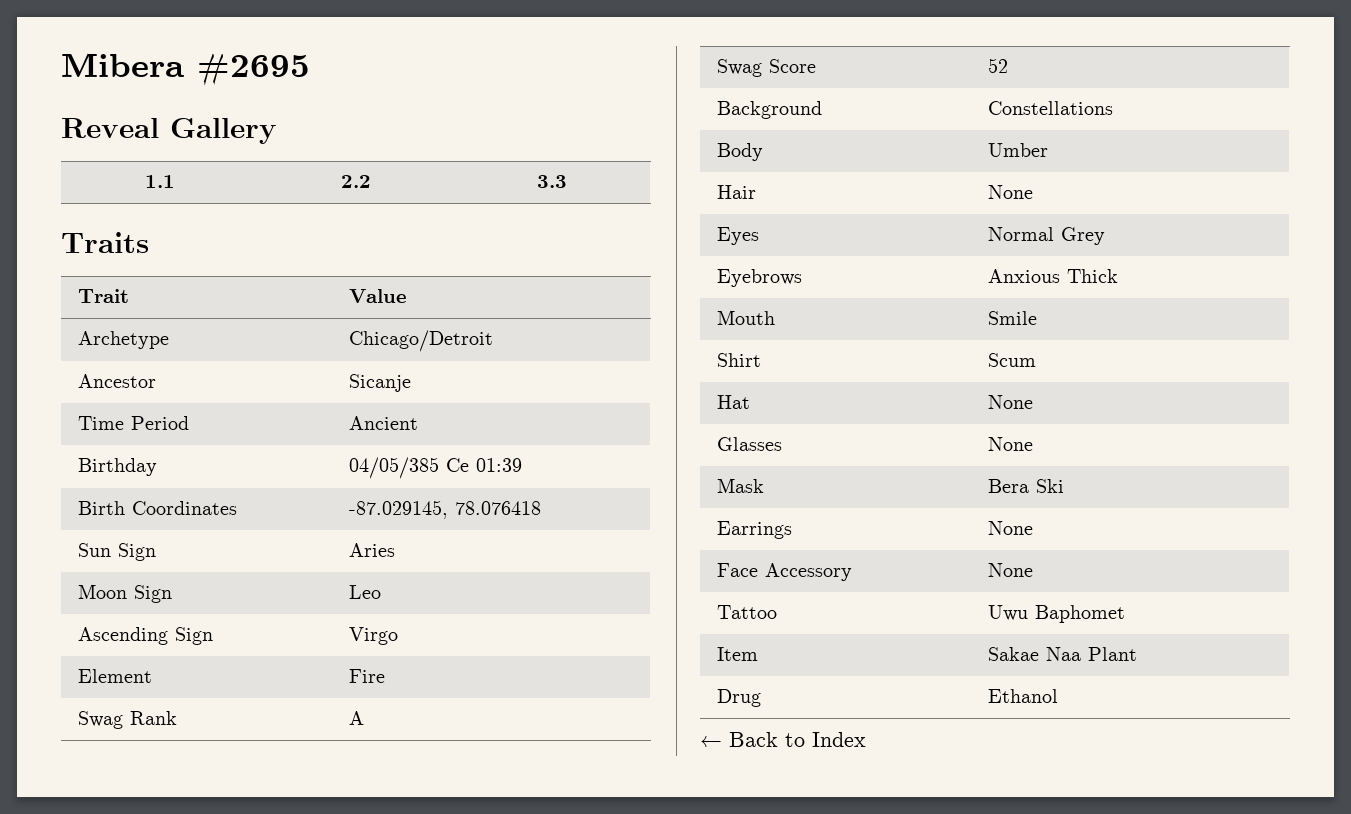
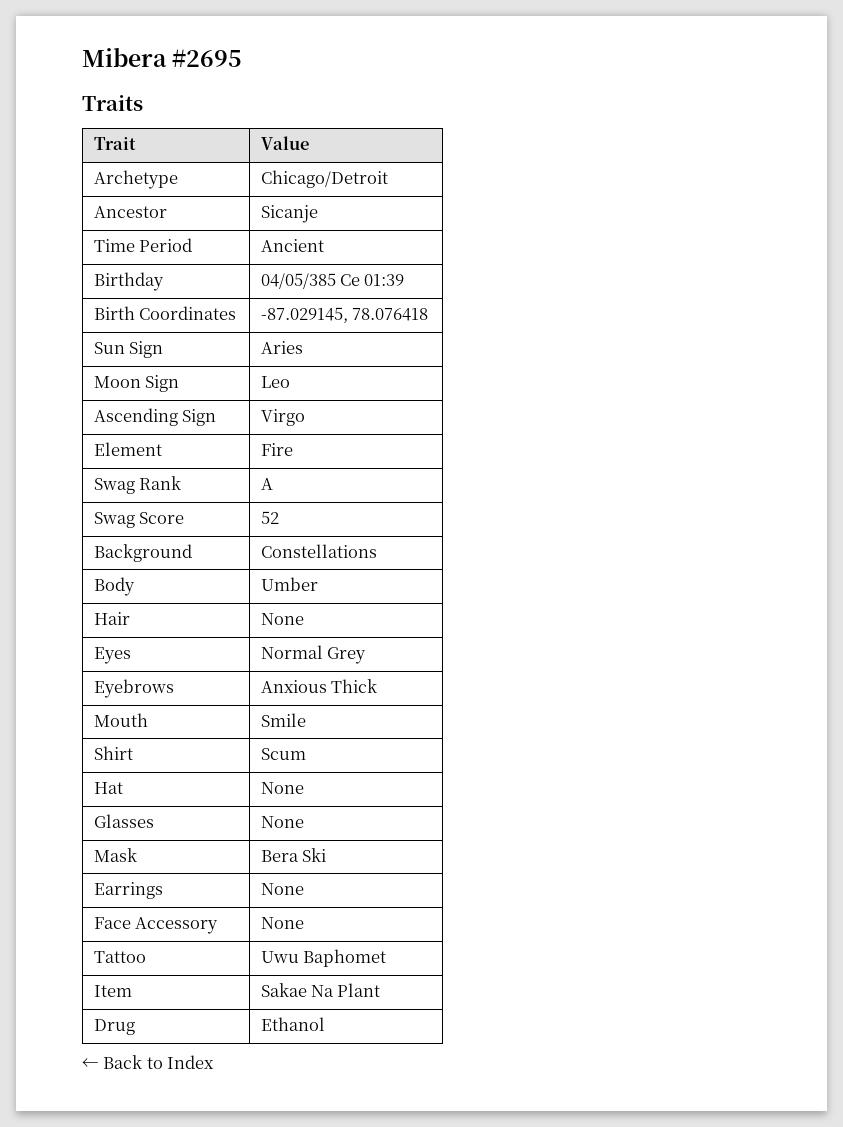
- Reveal Gallery
- 1.1 | 2.2 | 3.3
- Item | Sakae Naa Plant
+ Item | Sakae Na Plant

